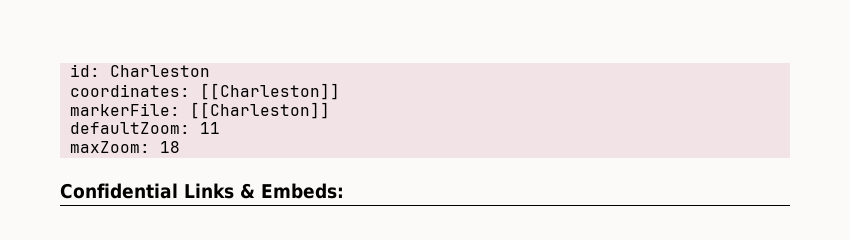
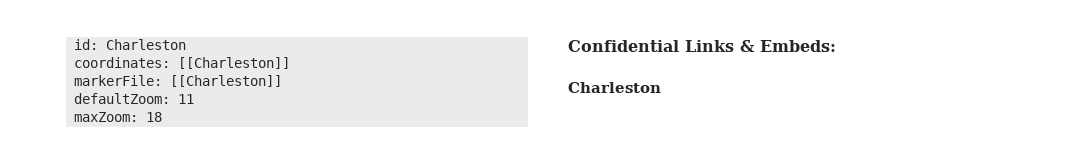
  Confidential Links & Embeds:
+ Charleston

